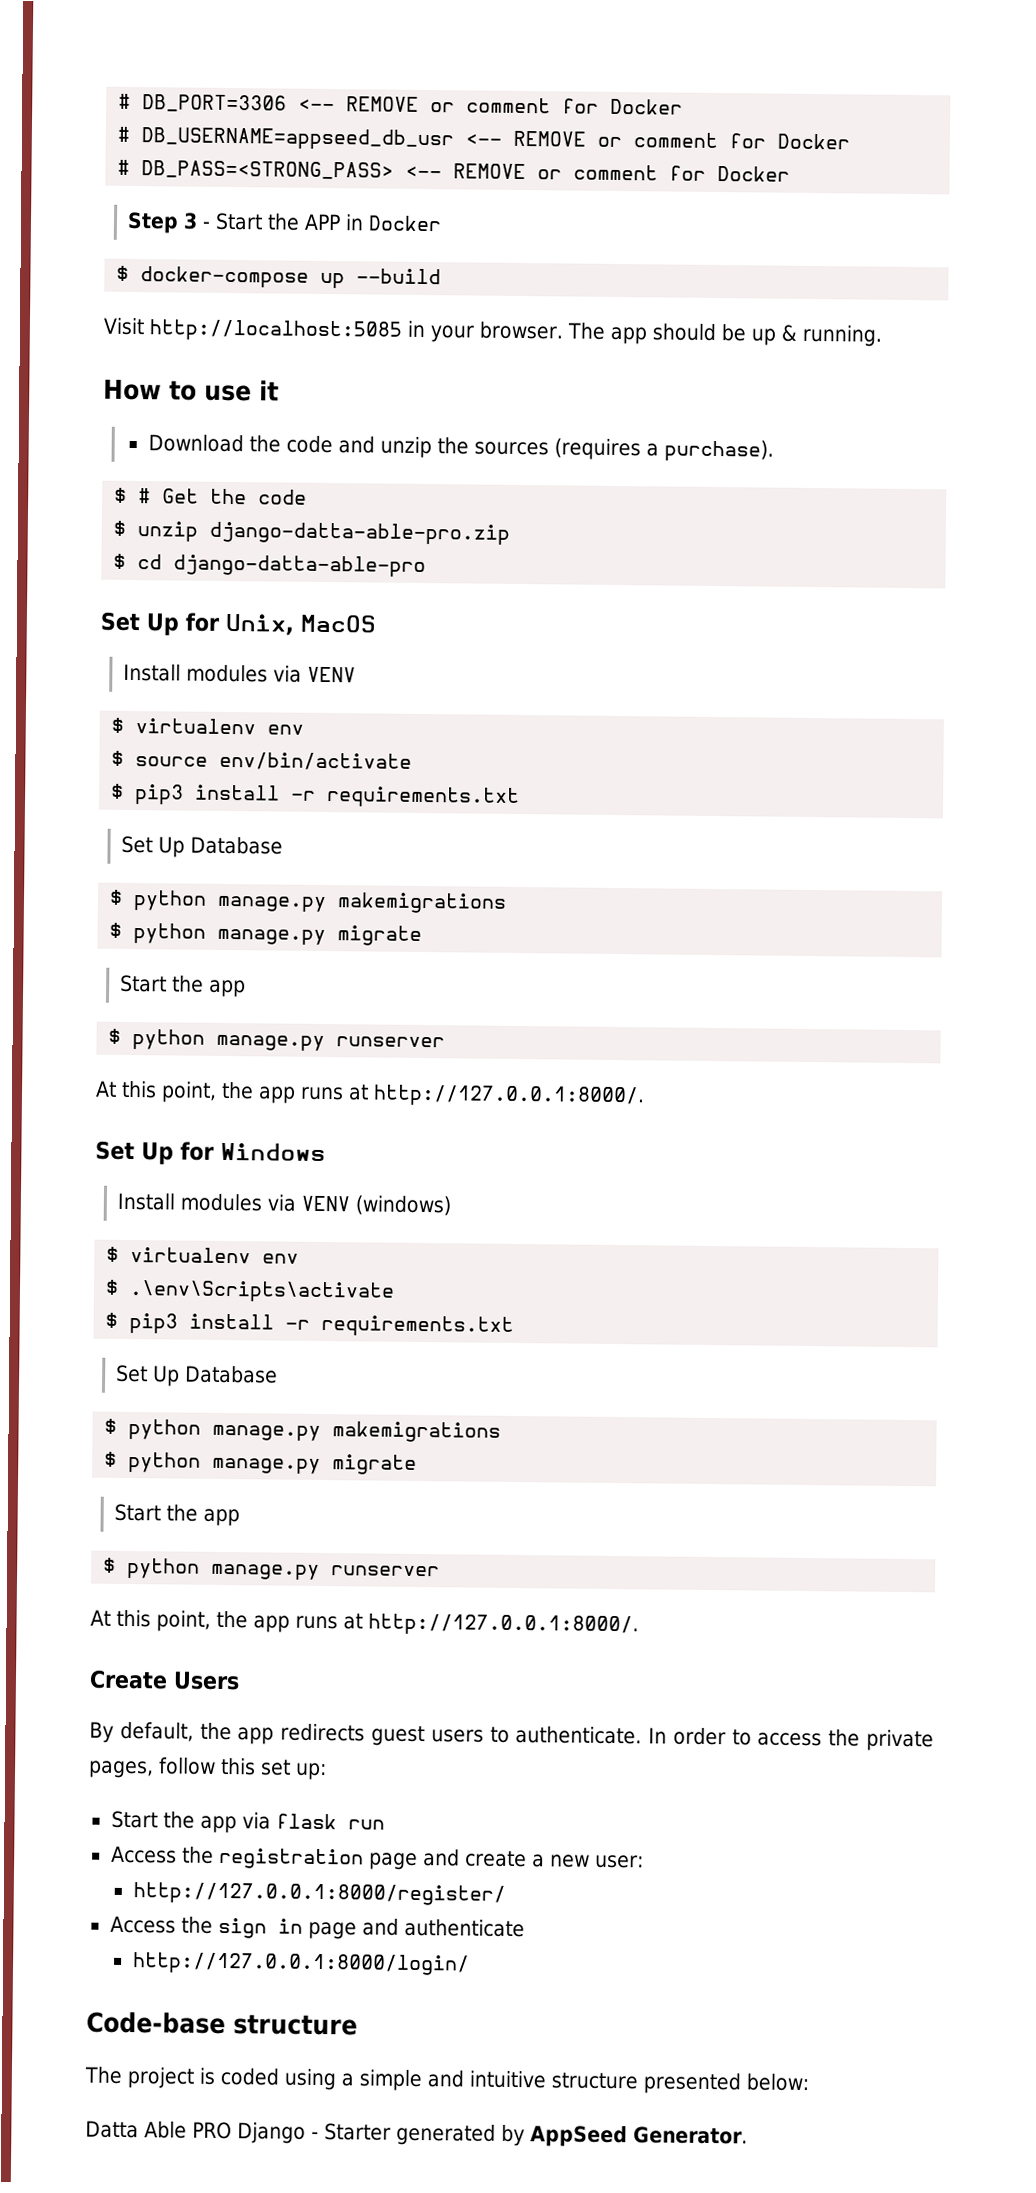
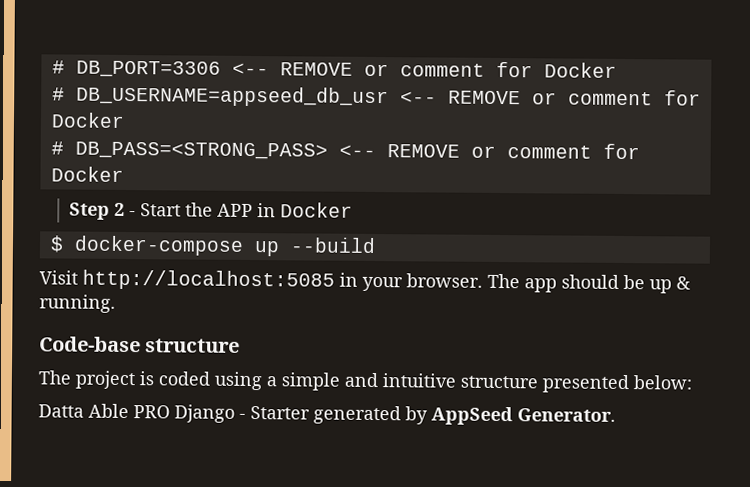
- Step 3 - Start the APP in Docker
+ Step 2 - Start the APP in Docker
- How to use it
- Download the code and unzip the sources (requires a purchase).
- $ # Get the code
- $ unzip django-datta-able-pro.zip
- $ cd django-datta-able-pro
- Set Up for Unix, MacOS
- Install modules via VENV
- $ virtualenv env
- $ source env/bin/activate
- $ pip3 install -r requirements.txt
- Set Up Database
- $ python manage.py makemigrations
- $ python manage.py migrate
- Start the app
- $ python manage.py runserver
- At this point, the app runs at http://127.0.0.1:8000/.
- Set Up for Windows
- Install modules via VENV (windows)
- $ virtualenv env
- $ .\env\Scripts\activate
- $ pip3 install -r requirements.txt
- Set Up Database
- $ python manage.py makemigrations
- $ python manage.py migrate
- Start the app
- $ python manage.py runserver
- At this point, the app runs at http://127.0.0.1:8000/.
- Create Users
- By default, the app redirects guest users to authenticate. In order to access the private pages, follow this set up:
- Start the app via flask run
- Access the registration page and create a new user:
- http://127.0.0.1:8000/register/
- Access the sign in page and authenticate
- http://127.0.0.1:8000/login/

